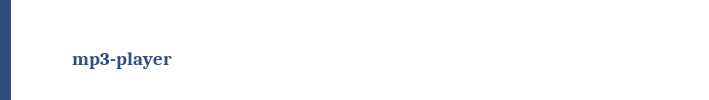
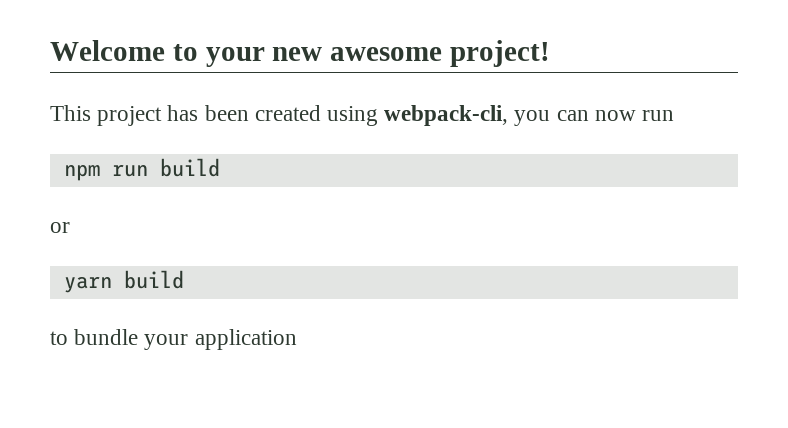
- mp3-player
+ Welcome to your new awesome project!
+ This project has been created using webpack-cli, you can now run
+ npm run build
+ or
+ yarn build
+ to bundle your application

